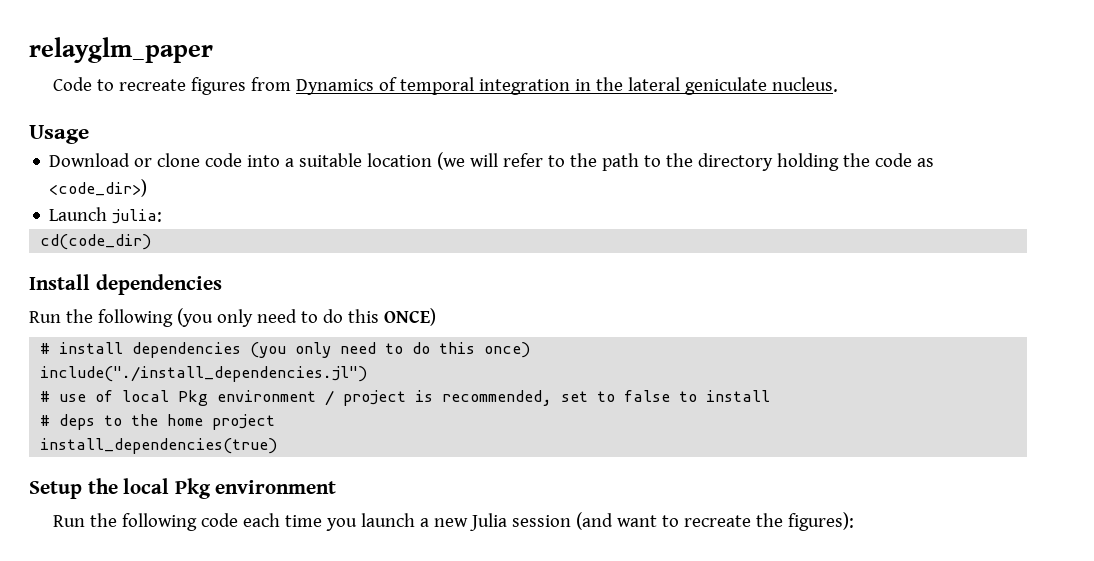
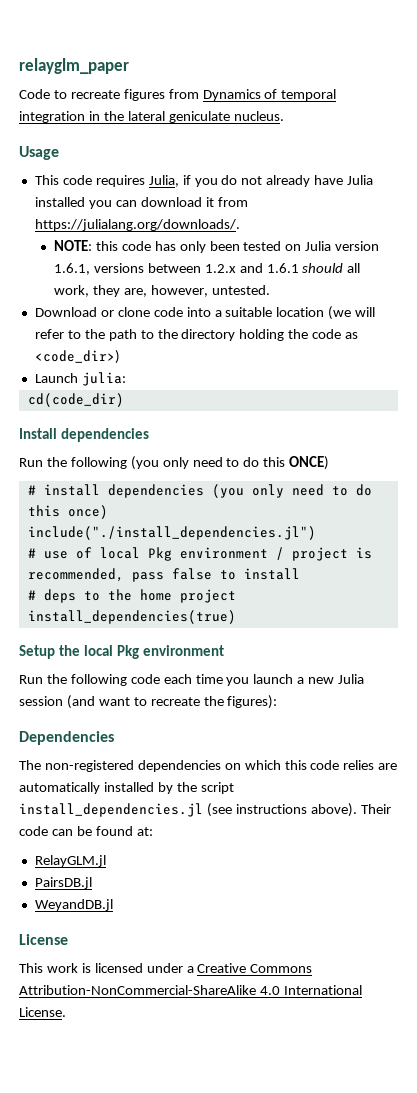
+ This code requires Julia, if you do not already have Julia installed you can download it from https://julialang.org/downloads/.
+ NOTE: this code has only been tested on Julia version 1.6.1, versions between 1.2.x and 1.6.1 should all work, they are, however, untested.
- # use of local Pkg environment / project is recommended, set to false to install
+ # use of local Pkg environment / project is recommended, pass false to install
+ Dependencies
+ The non-registered dependencies on which this code relies are automatically installed by the script install_dependencies.jl (see instructions above). Their code can be found at:
+ RelayGLM.jl
+ PairsDB.jl
+ WeyandDB.jl
+ License
+ This work is licensed under a Creative Commons Attribution-NonCommercial-ShareAlike 4.0 International License.

